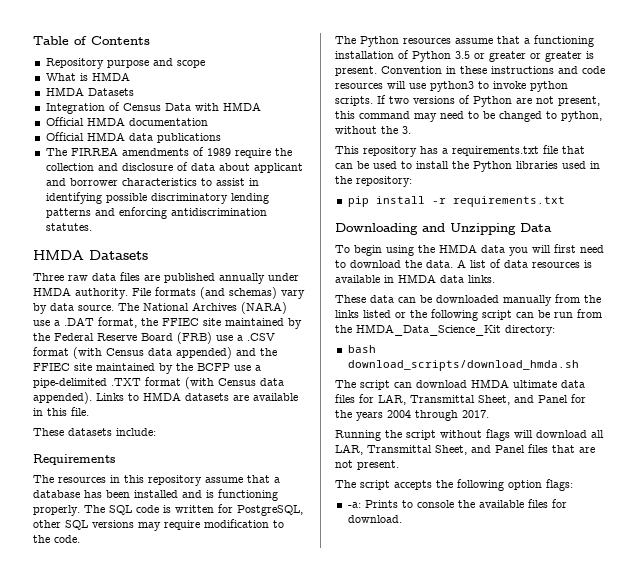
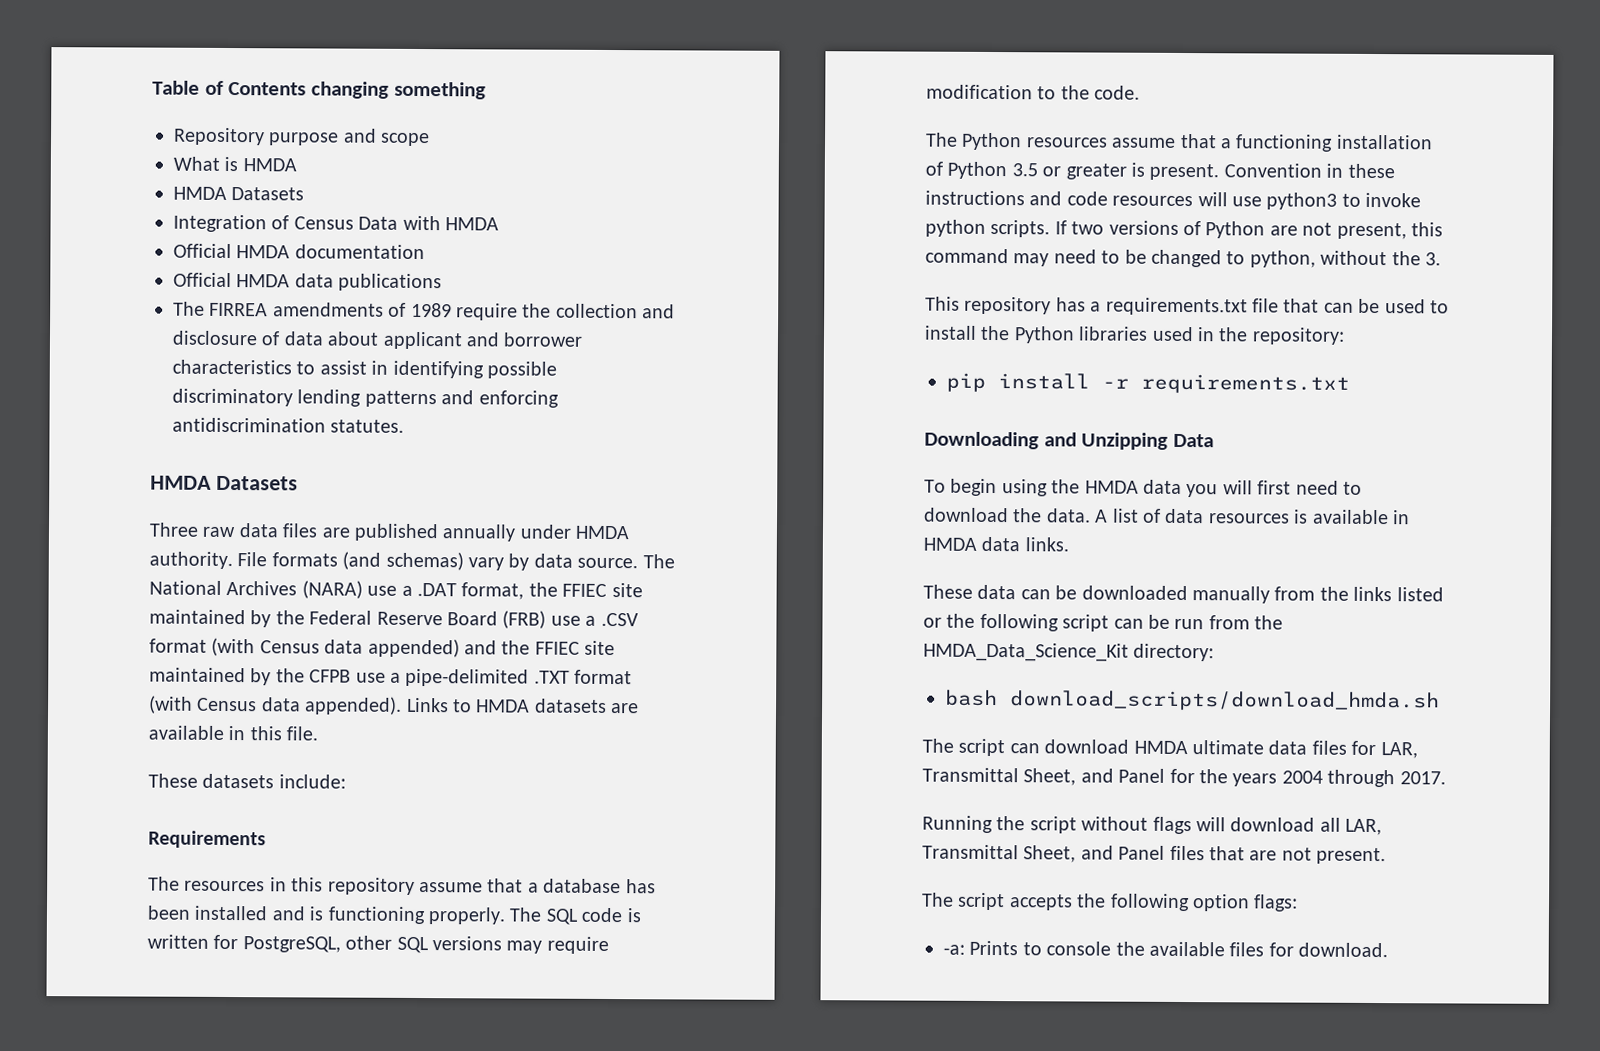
- Table of Contents
+ Table of Contents changing something
- The National Archives (NARA) use a .DAT format, the FFIEC site maintained by the Federal Reserve Board (FRB) use a .CSV format (with Census data appended) and the FFIEC site maintained by the BCFP use a pipe-delimited .TXT format (with Census data appended).
+ The National Archives (NARA) use a .DAT format, the FFIEC site maintained by the Federal Reserve Board (FRB) use a .CSV format (with Census data appended) and the FFIEC site maintained by the CFPB use a pipe-delimited .TXT format (with Census data appended).
- The Python resources assume that a functioning installation of Python 3.5 or greater or greater is present.
+ The Python resources assume that a functioning installation of Python 3.5 or greater is present.

